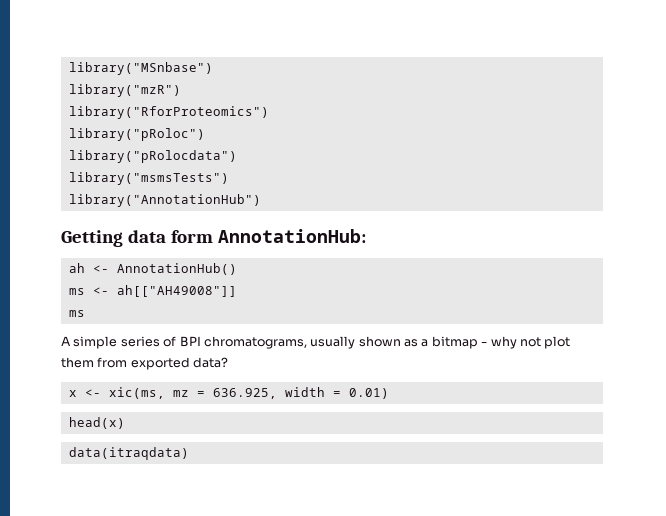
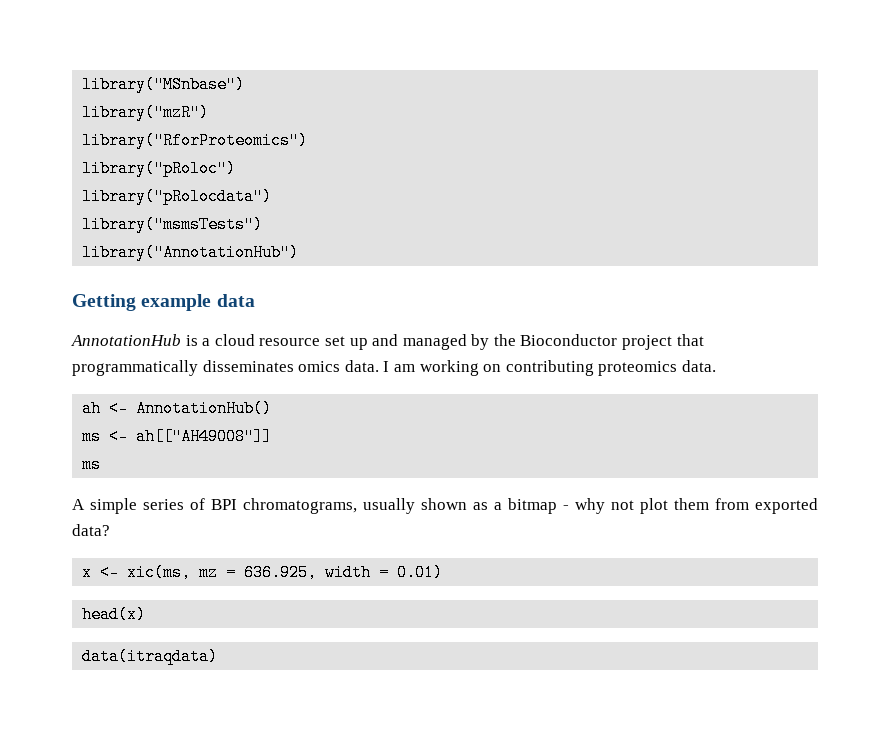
- Getting data form AnnotationHub:
+ Getting example data
+ AnnotationHub is a cloud resource set up and managed by the Bioconductor project that programmatically disseminates omics data. I am working on contributing proteomics data.

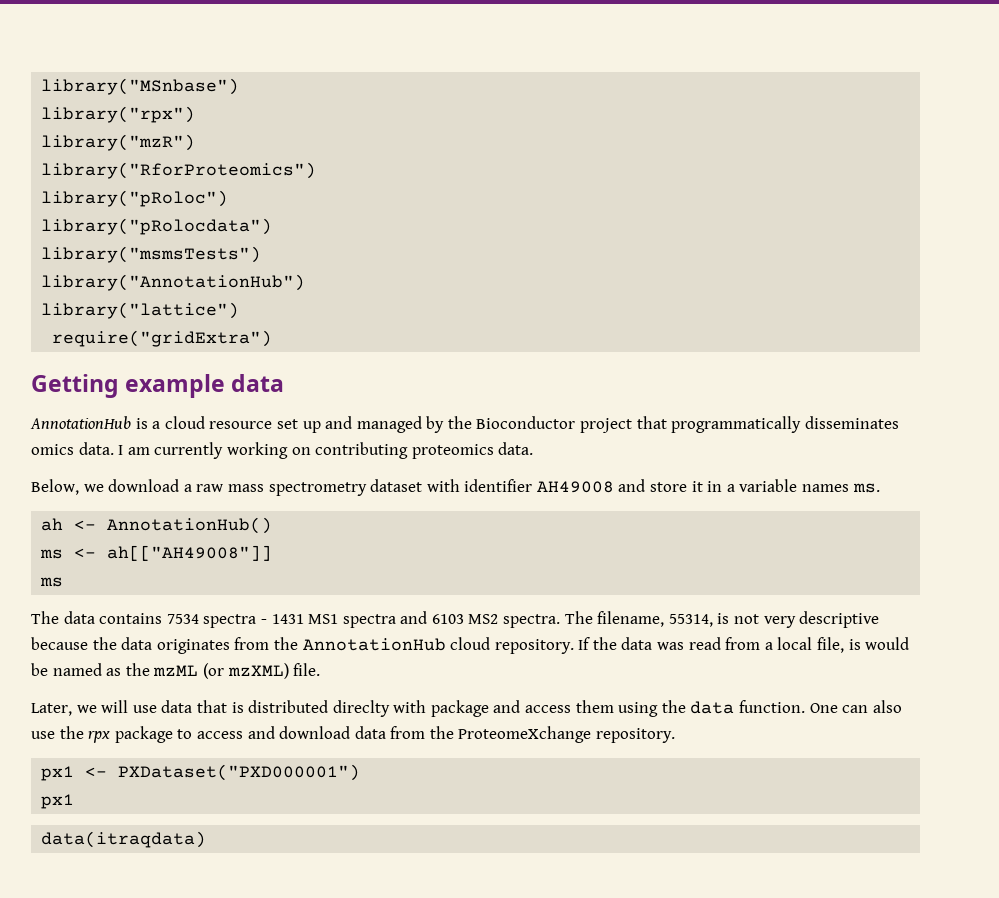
+ library("rpx")
+ library("lattice")
+ require("gridExtra")
- I am working on contributing proteomics data.
+ I am currently working on contributing proteomics data.
+ Below, we download a raw mass spectrometry dataset with identifier AH49008 and store it in a variable names ms.
- A simple series of BPI chromatograms, usually shown as a bitmap - why not plot them from exported data?
- x <- xic(ms, mz = 636.925, width = 0.01)
- head(x)
+ The data contains 7534 spectra - 1431 MS1 spectra and 6103 MS2 spectra. The filename, 55314, is not very descriptive because the data originates from the AnnotationHub cloud repository. If the data was read from a local file, is would be named as the mzML (or mzXML) file.
+ Later, we will use data that is distributed direclty with package and access them using the data function. One can also use the rpx package to access and download data from the ProteomeXchange repository.
+ px1 <- PXDataset("PXD000001")
+ px1

